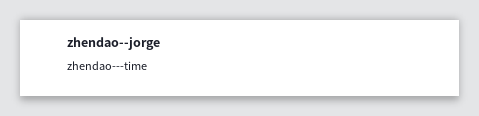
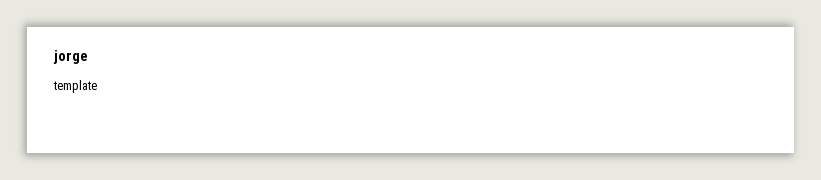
- zhendao--jorge
- zhendao---time
+ jorge
+ template

